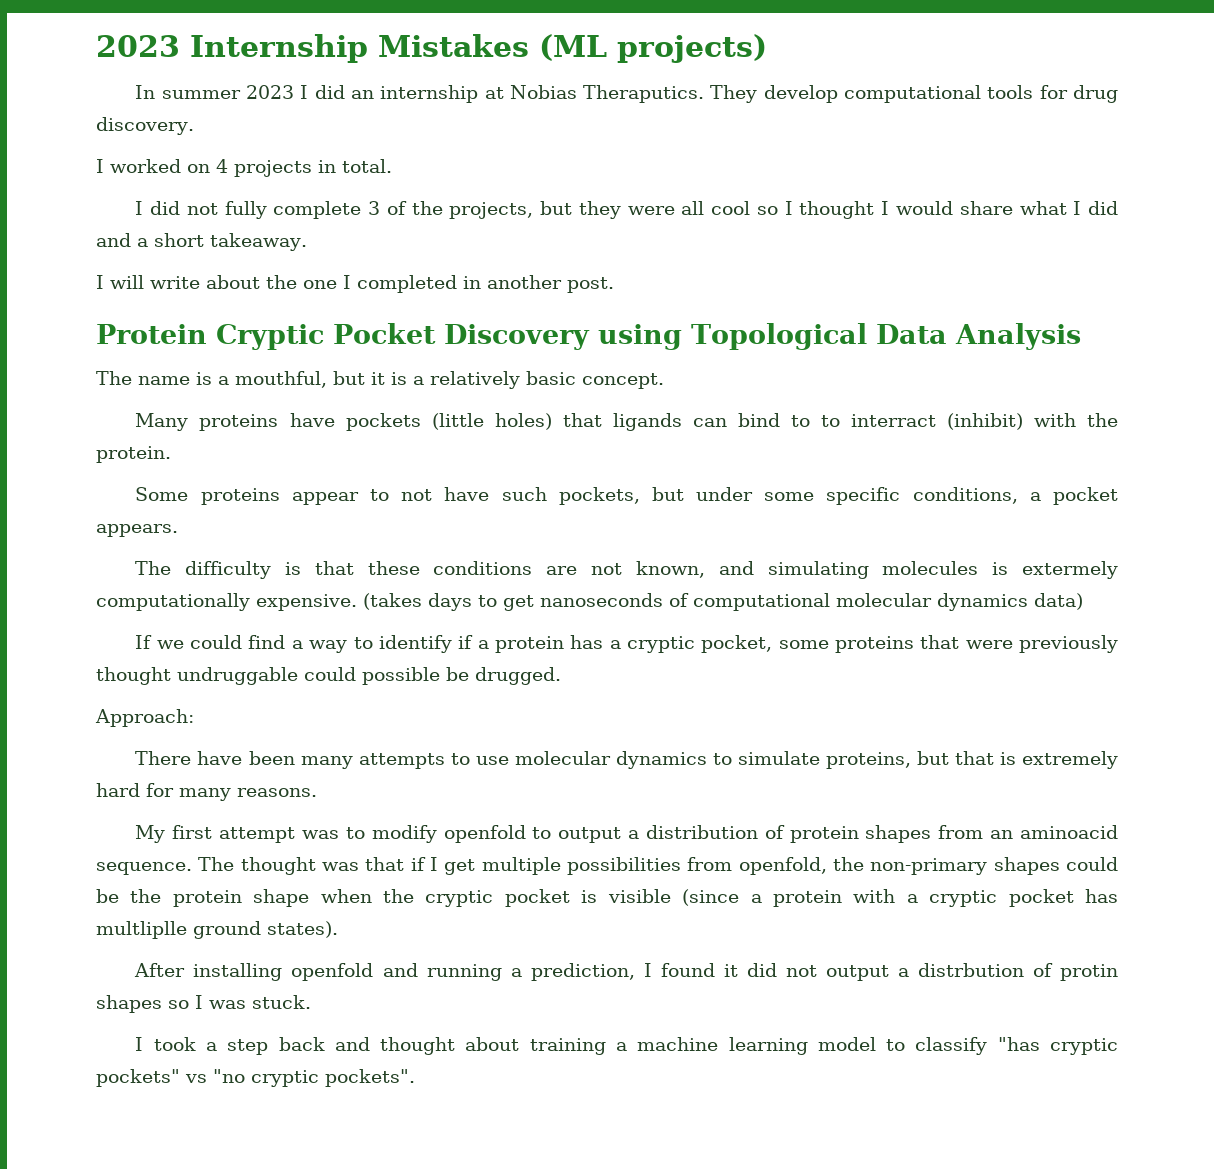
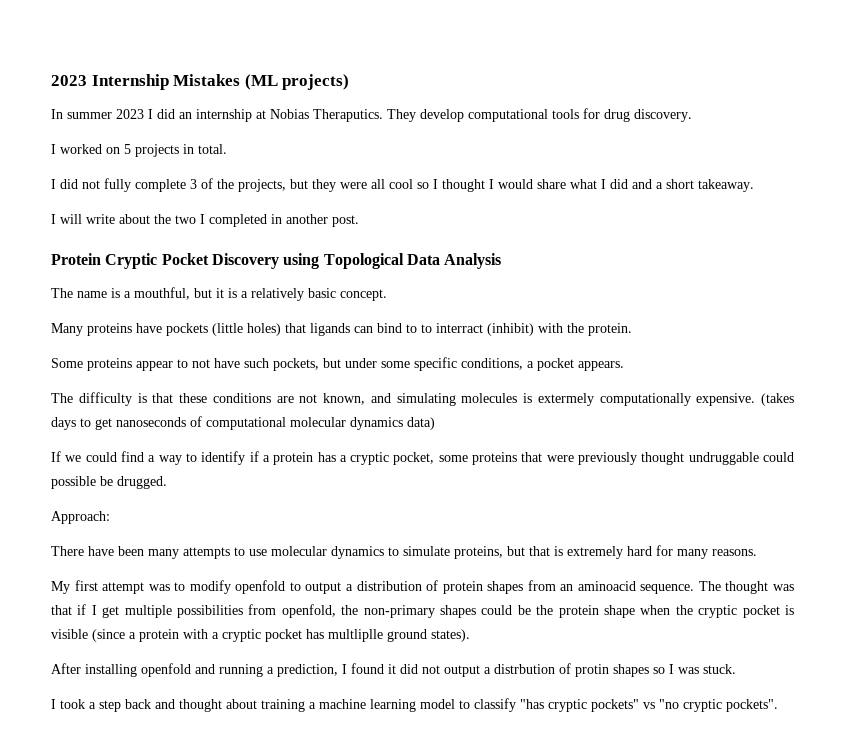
- I worked on 4 projects in total.
+ I worked on 5 projects in total.
- I will write about the one I completed in another post.
+ I will write about the two I completed in another post.

